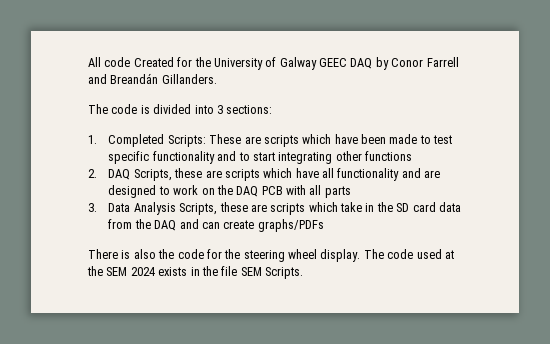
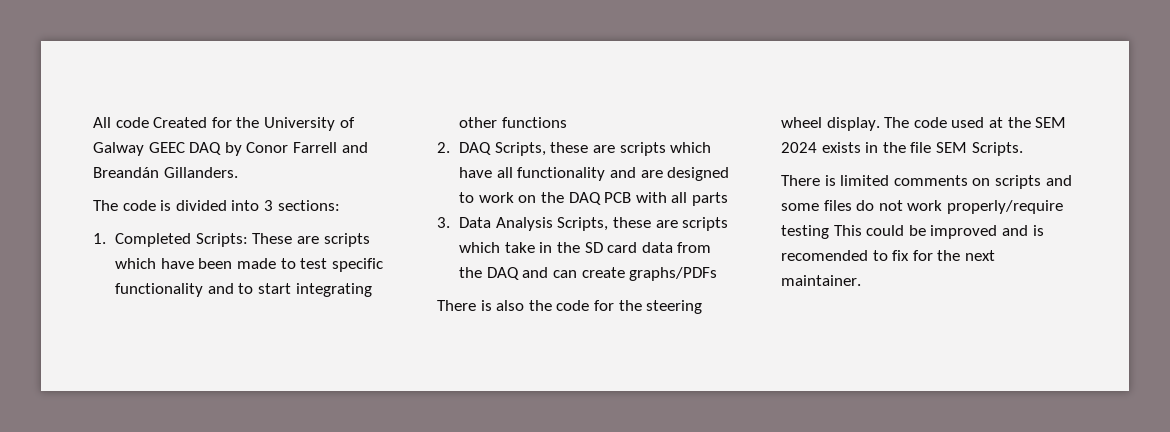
+ There is limited comments on scripts and some files do not work properly/require testing This could be improved and is recomended to fix for the next maintainer.

